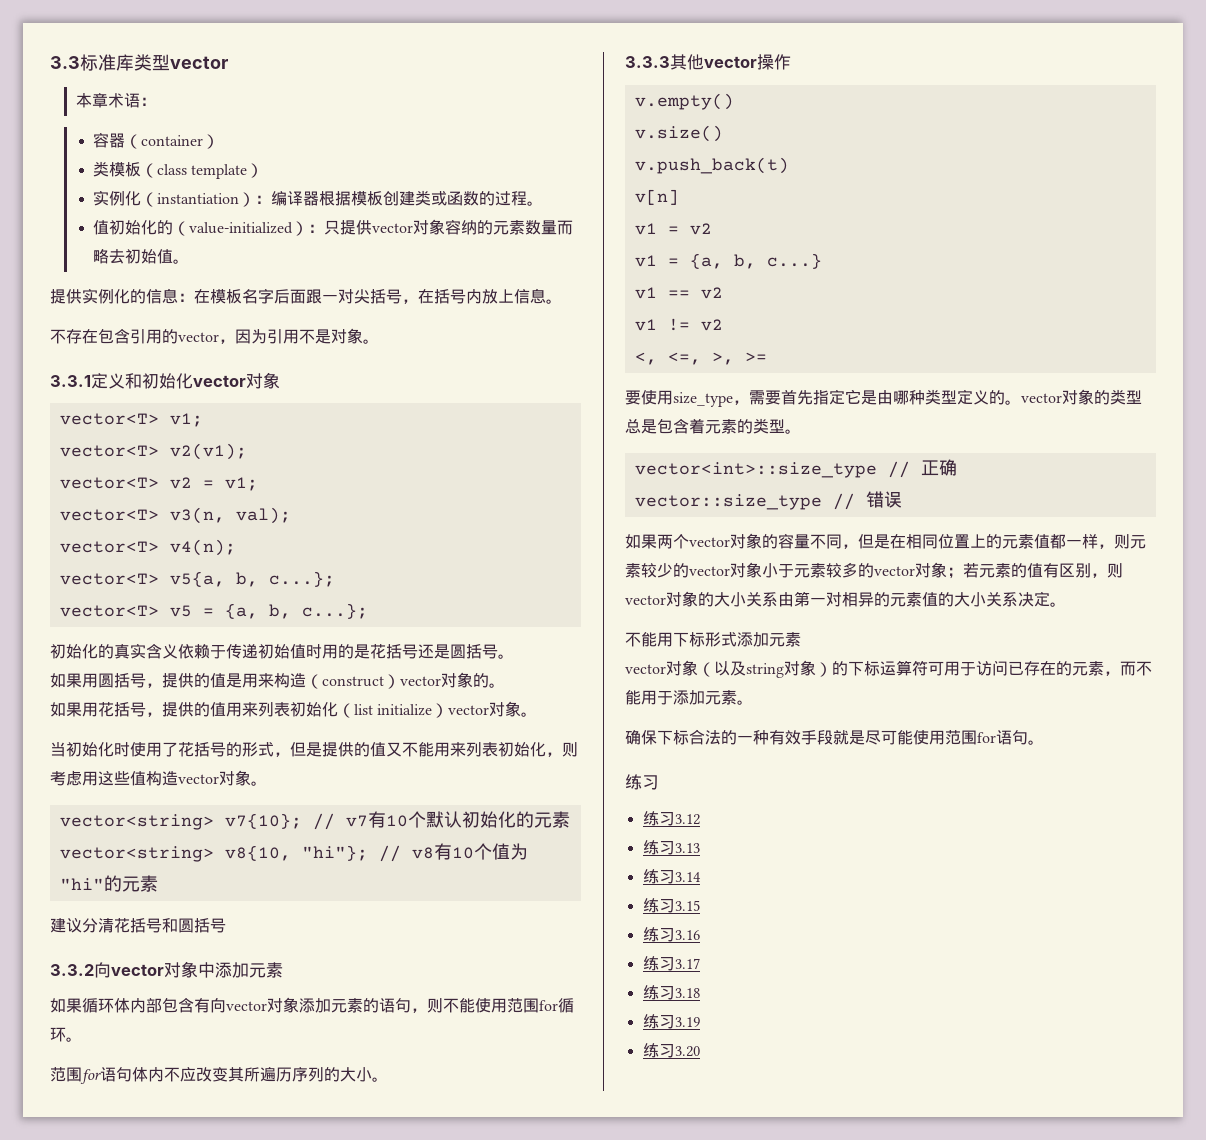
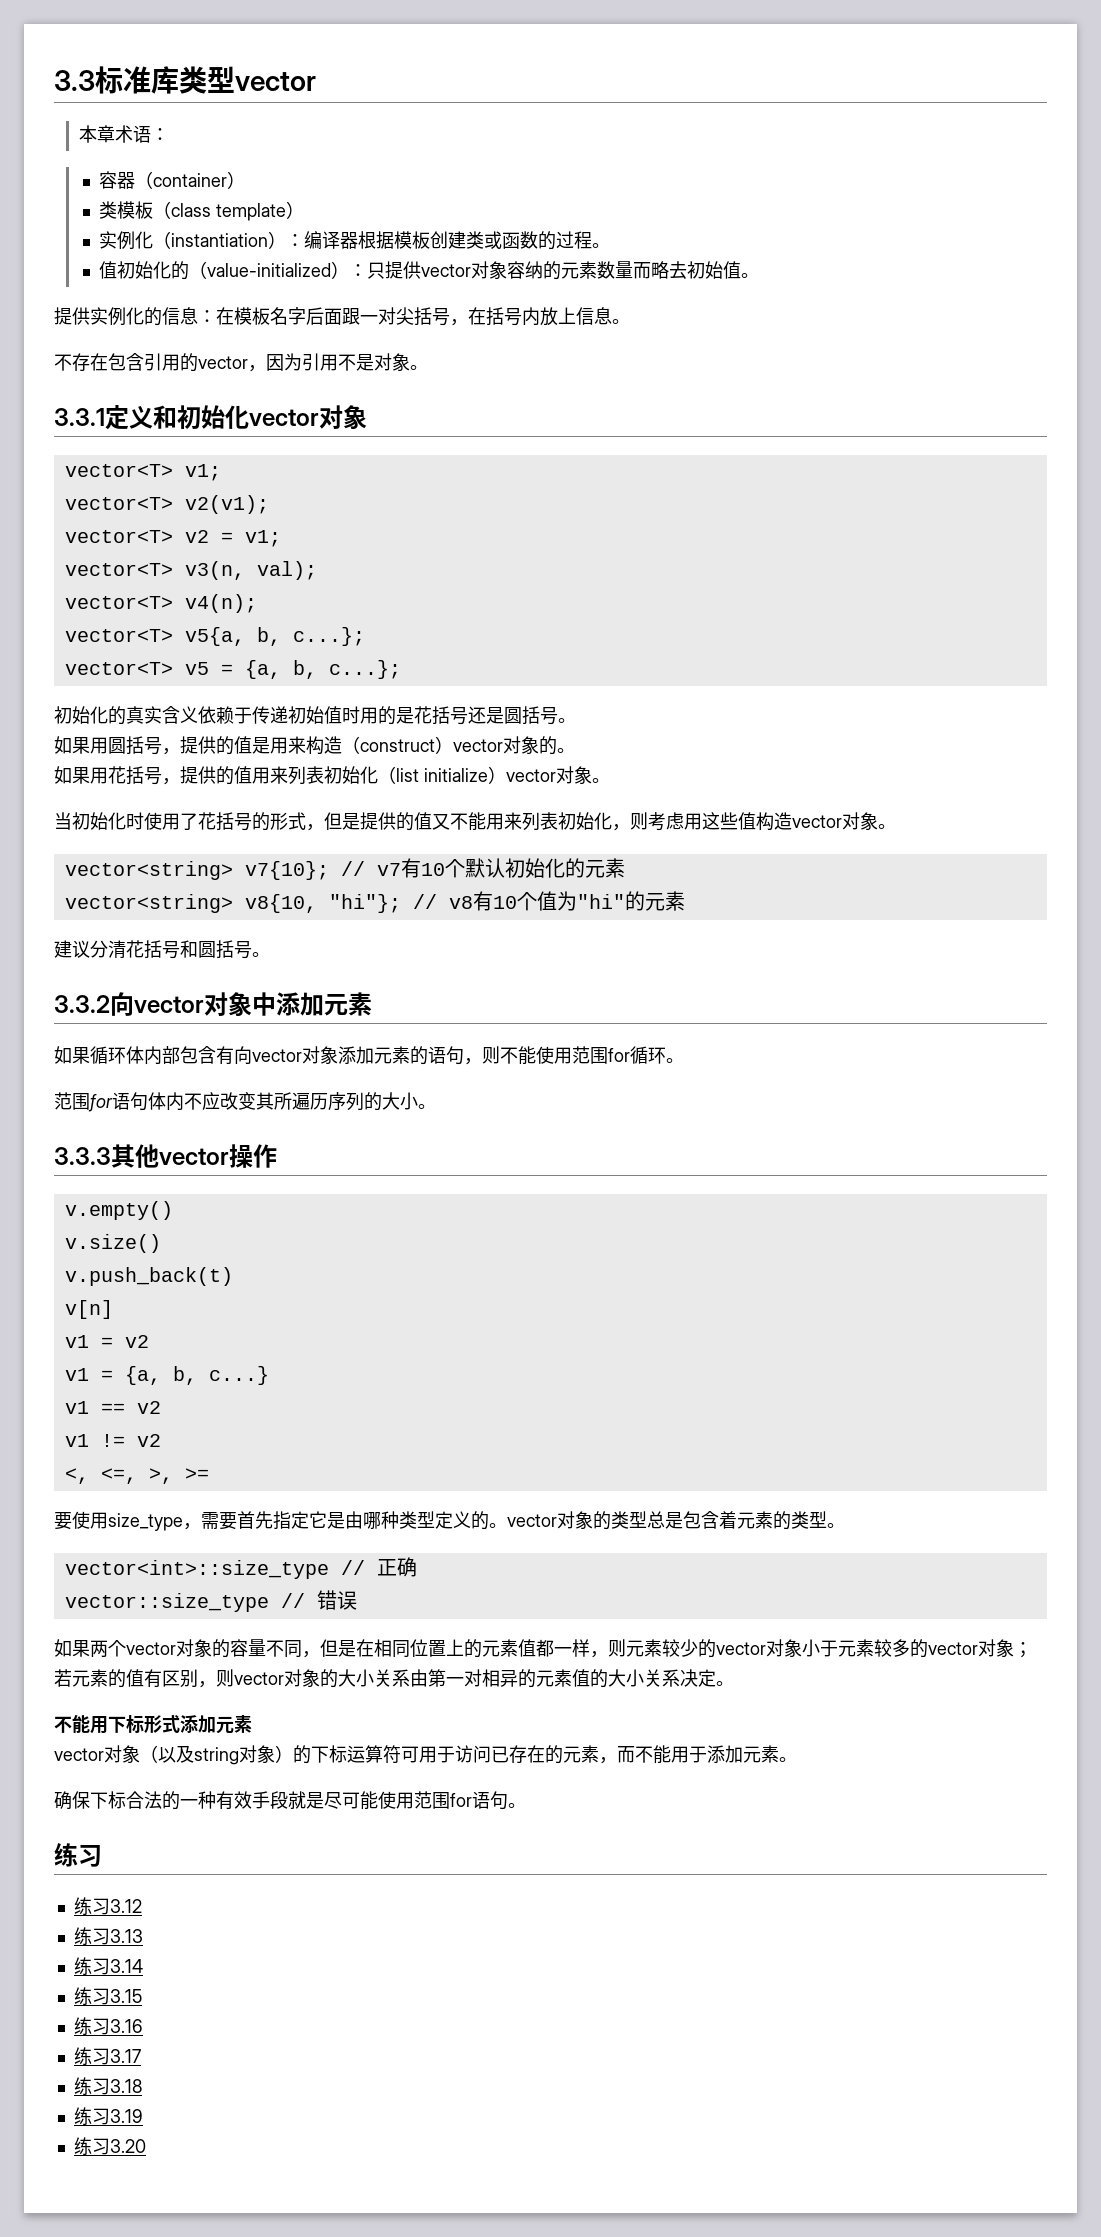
- 建议分清花括号和圆括号
+ 建议分清花括号和圆括号。

